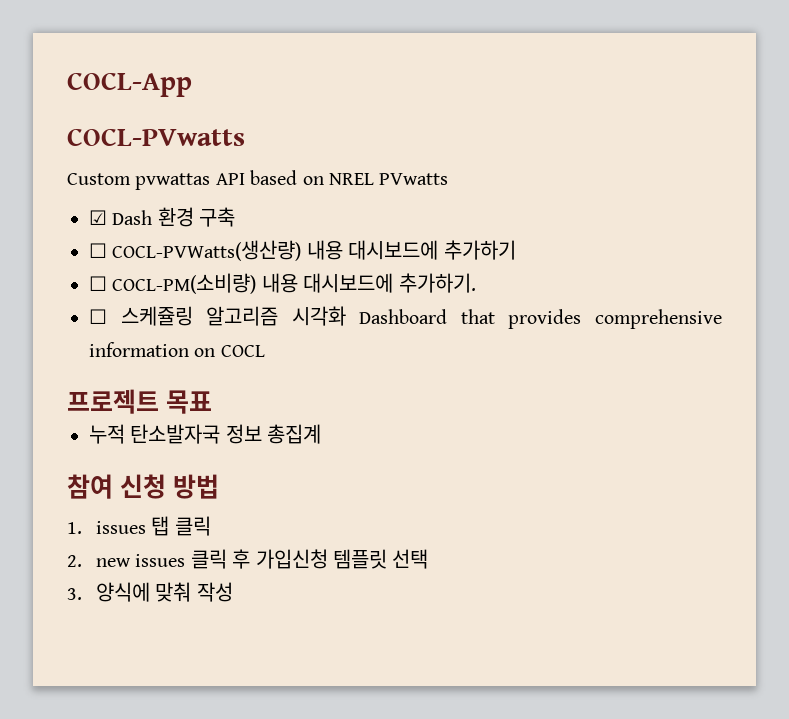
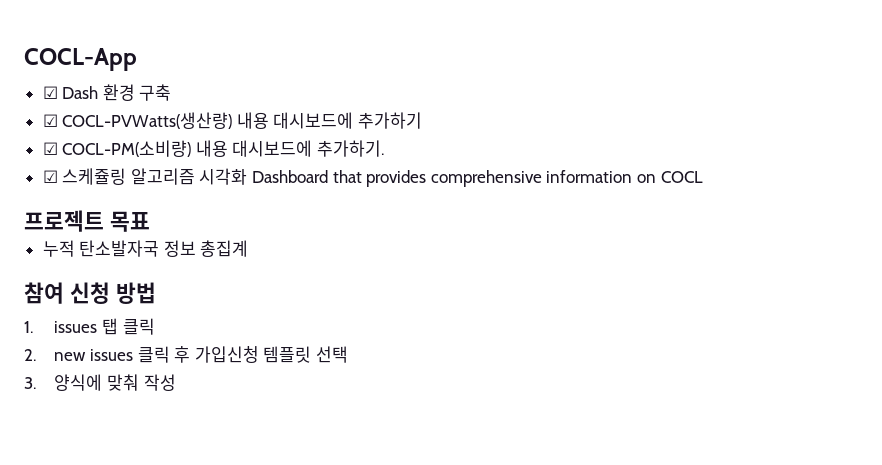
- COCL-PVwatts
- Custom pvwattas API based on NREL PVwatts
- ☐ COCL-PVWatts(생산량) 내용 대시보드에 추가하기
+ ☑ COCL-PVWatts(생산량) 내용 대시보드에 추가하기
- ☐ COCL-PM(소비량) 내용 대시보드에 추가하기.
+ ☑ COCL-PM(소비량) 내용 대시보드에 추가하기.
- ☐ 스케쥴링 알고리즘 시각화 Dashboard that provides comprehensive information on COCL
+ ☑ 스케쥴링 알고리즘 시각화 Dashboard that provides comprehensive information on COCL

